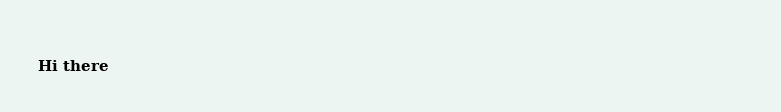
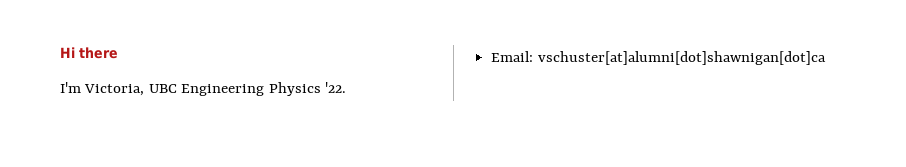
+ I'm Victoria, UBC Engineering Physics '22.
+ Email: vschuster[at]alumni[dot]shawnigan[dot]ca

